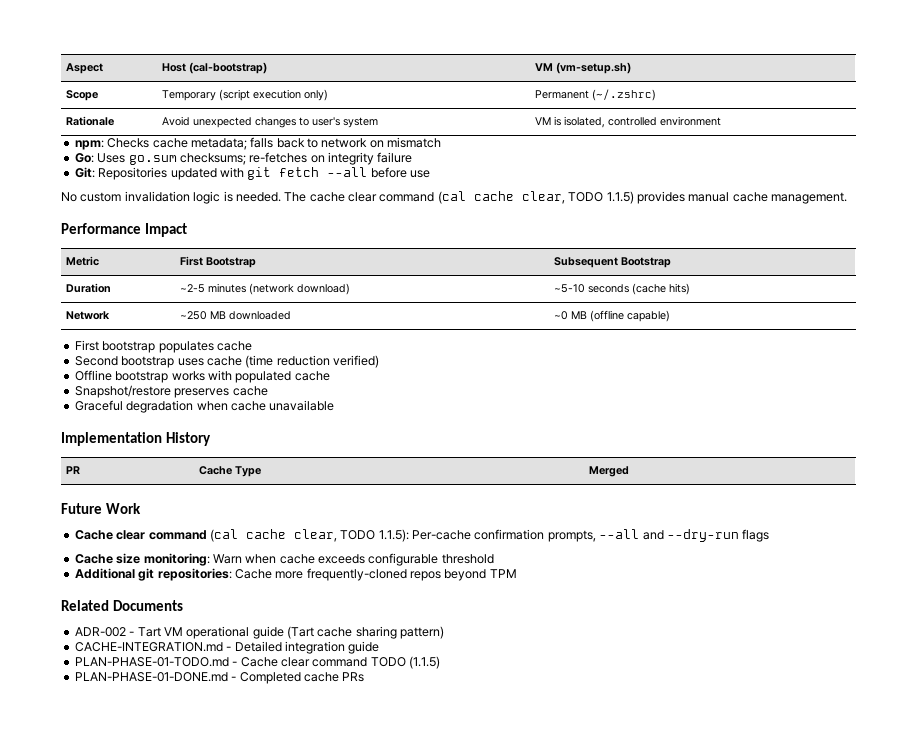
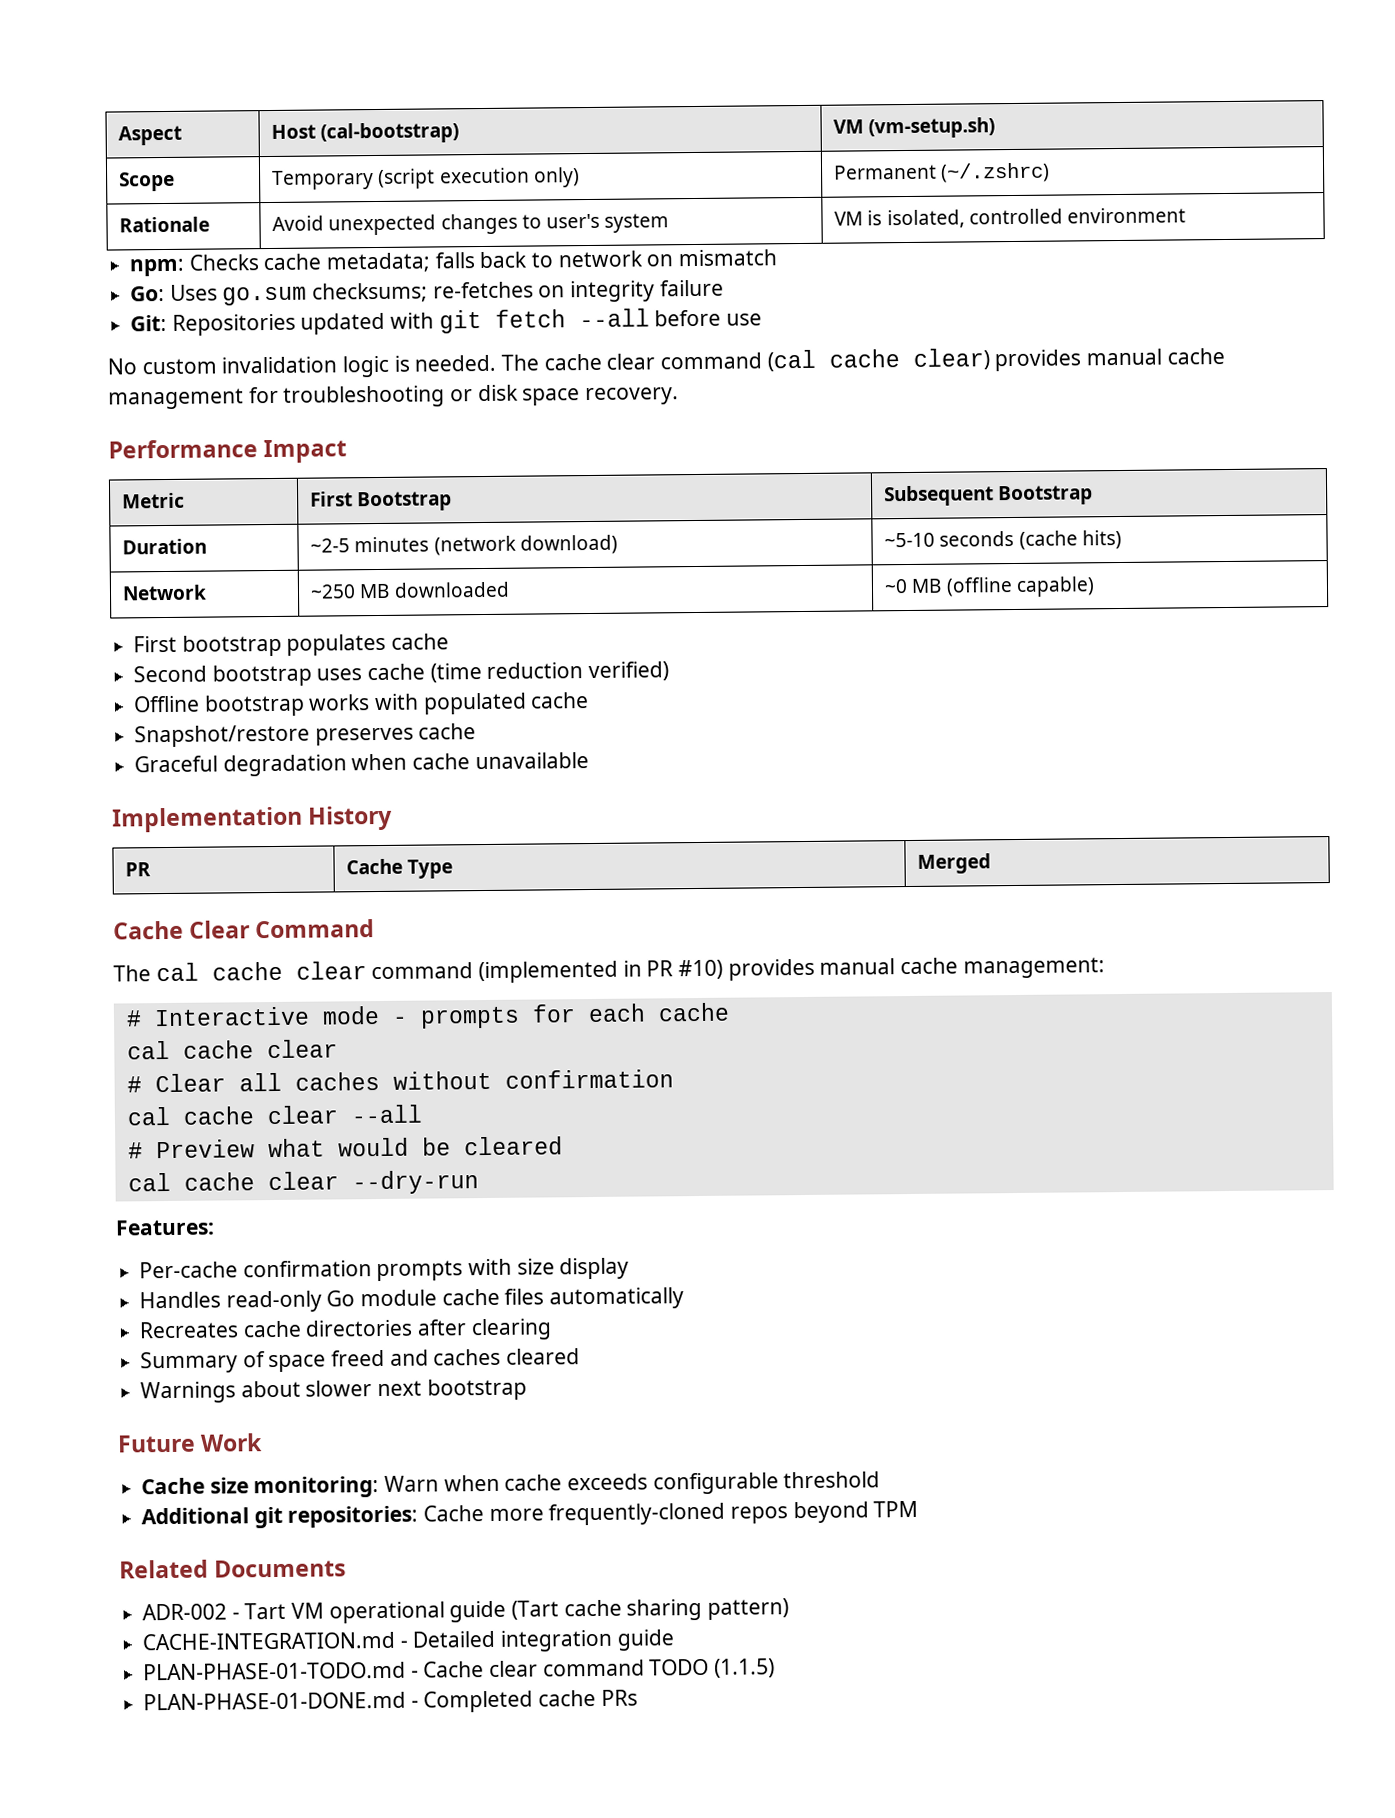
- The cache clear command (cal cache clear, TODO 1.1.5) provides manual cache management.
+ The cache clear command (cal cache clear) provides manual cache management for troubleshooting or disk space recovery.
+ Cache Clear Command
+ The cal cache clear command (implemented in PR #10) provides manual cache management:
+ # Interactive mode - prompts for each cache
+ cal cache clear
+ # Clear all caches without confirmation
+ cal cache clear --all
+ # Preview what would be cleared
+ cal cache clear --dry-run
+ Features:
+ Per-cache confirmation prompts with size display
+ Handles read-only Go module cache files automatically
+ Recreates cache directories after clearing
+ Summary of space freed and caches cleared
+ Warnings about slower next bootstrap
  Future Work
- Cache clear command (cal cache clear, TODO 1.1.5): Per-cache confirmation prompts, --all and --dry-run flags

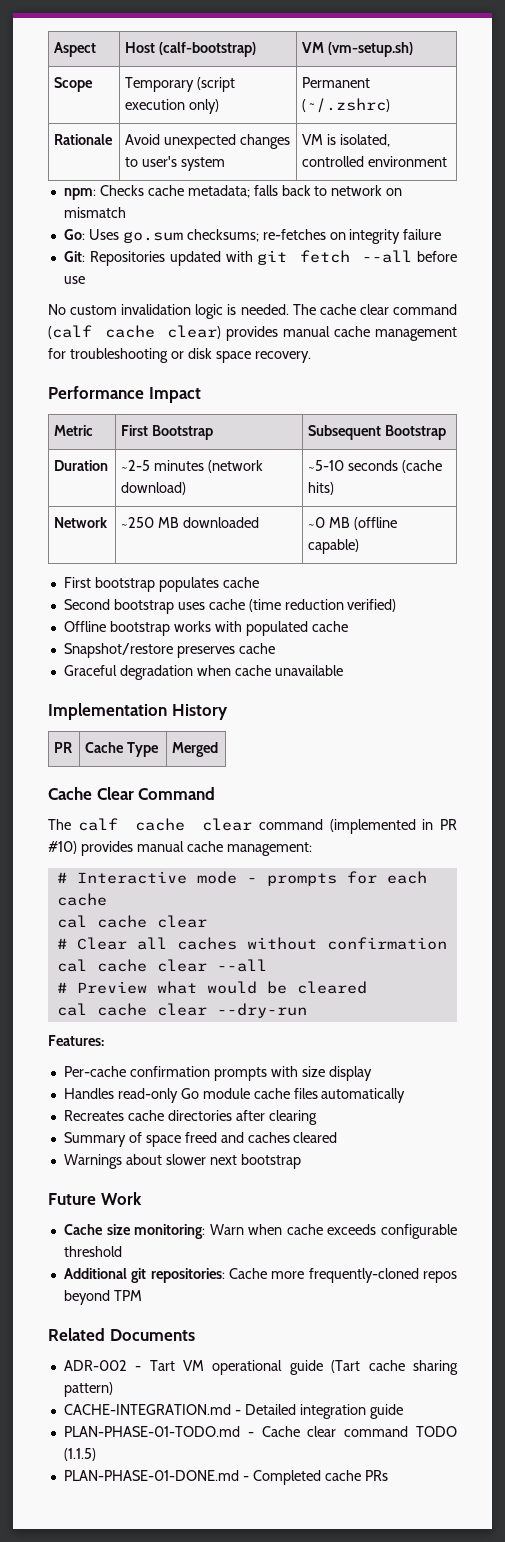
- Aspect | Host (cal-bootstrap) | VM (vm-setup.sh)
+ Aspect | Host (calf-bootstrap) | VM (vm-setup.sh)
- The cache clear command (cal cache clear) provides manual cache management for troubleshooting or disk space recovery.
+ The cache clear command (calf cache clear) provides manual cache management for troubleshooting or disk space recovery.
- The cal cache clear command (implemented in PR #10) provides manual cache management:
+ The calf cache clear command (implemented in PR #10) provides manual cache management:

